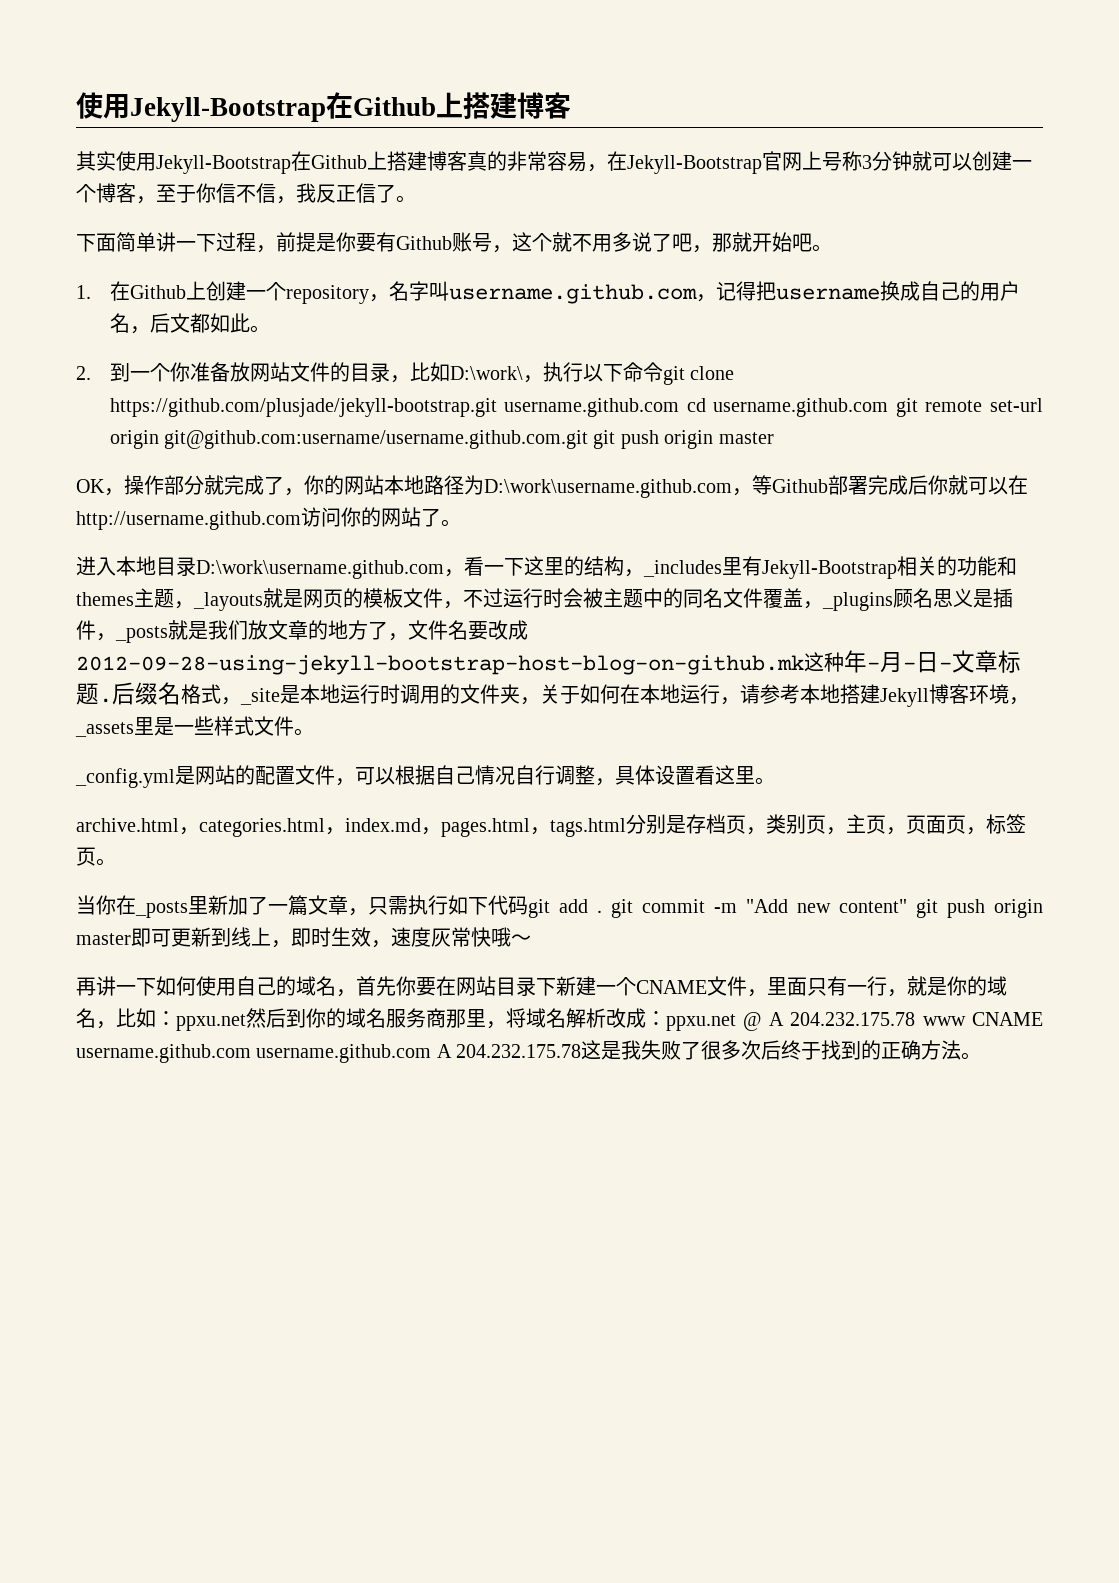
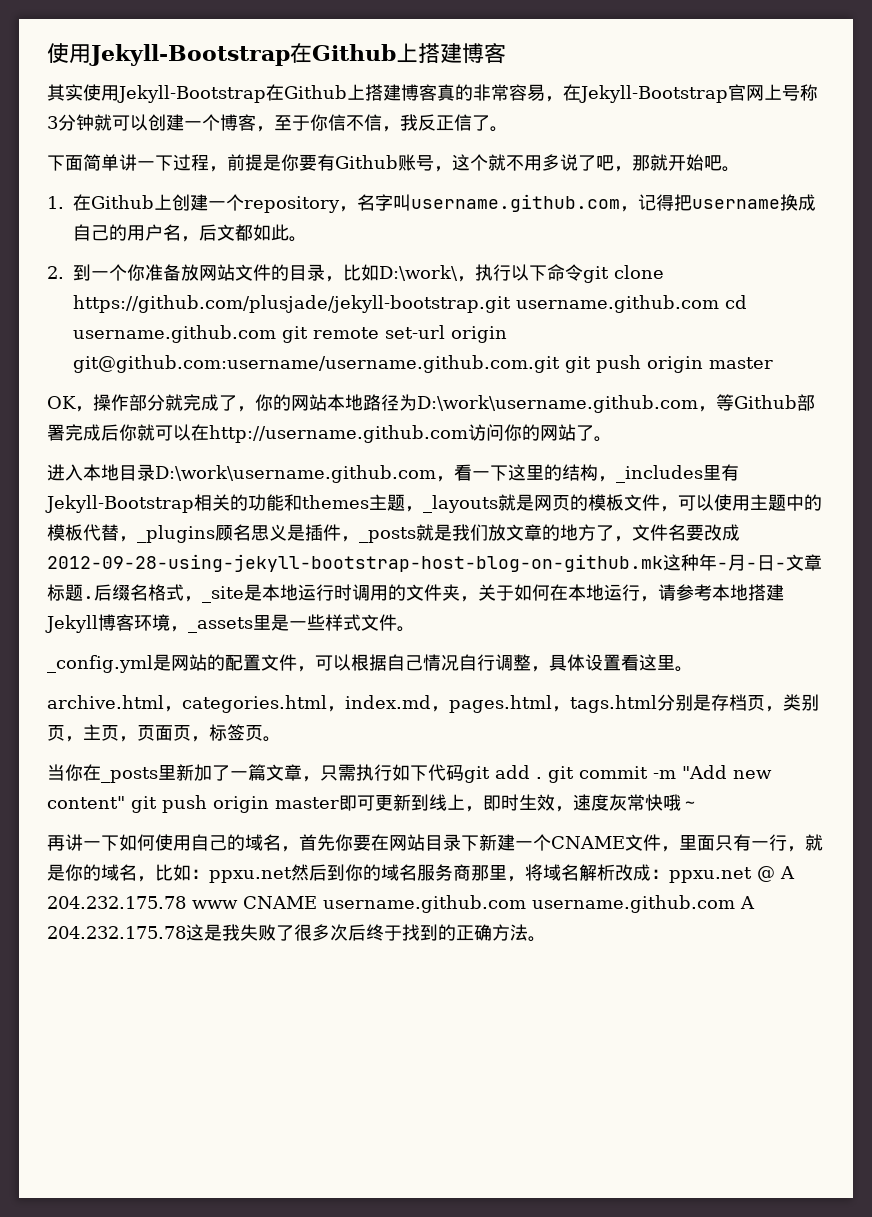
- 进入本地目录D:\work\username.github.com，看一下这里的结构，_includes里有Jekyll-Bootstrap相关的功能和themes主题，_layouts就是网页的模板文件，不过运行时会被主题中的同名文件覆盖，_plugins顾名思义是插件，_posts就是我们放文章的地方了，文件名要改成2012-09-28-using-jekyll-bootstrap-host-blog-on-github.mk这种年-月-日-文章标题.
+ 进入本地目录D:\work\username.github.com，看一下这里的结构，_includes里有Jekyll-Bootstrap相关的功能和themes主题，_layouts就是网页的模板文件，可以使用主题中的模板代替，_plugins顾名思义是插件，_posts就是我们放文章的地方了，文件名要改成2012-09-28-using-jekyll-bootstrap-host-blog-on-github.mk这种年-月-日-文章标题.

